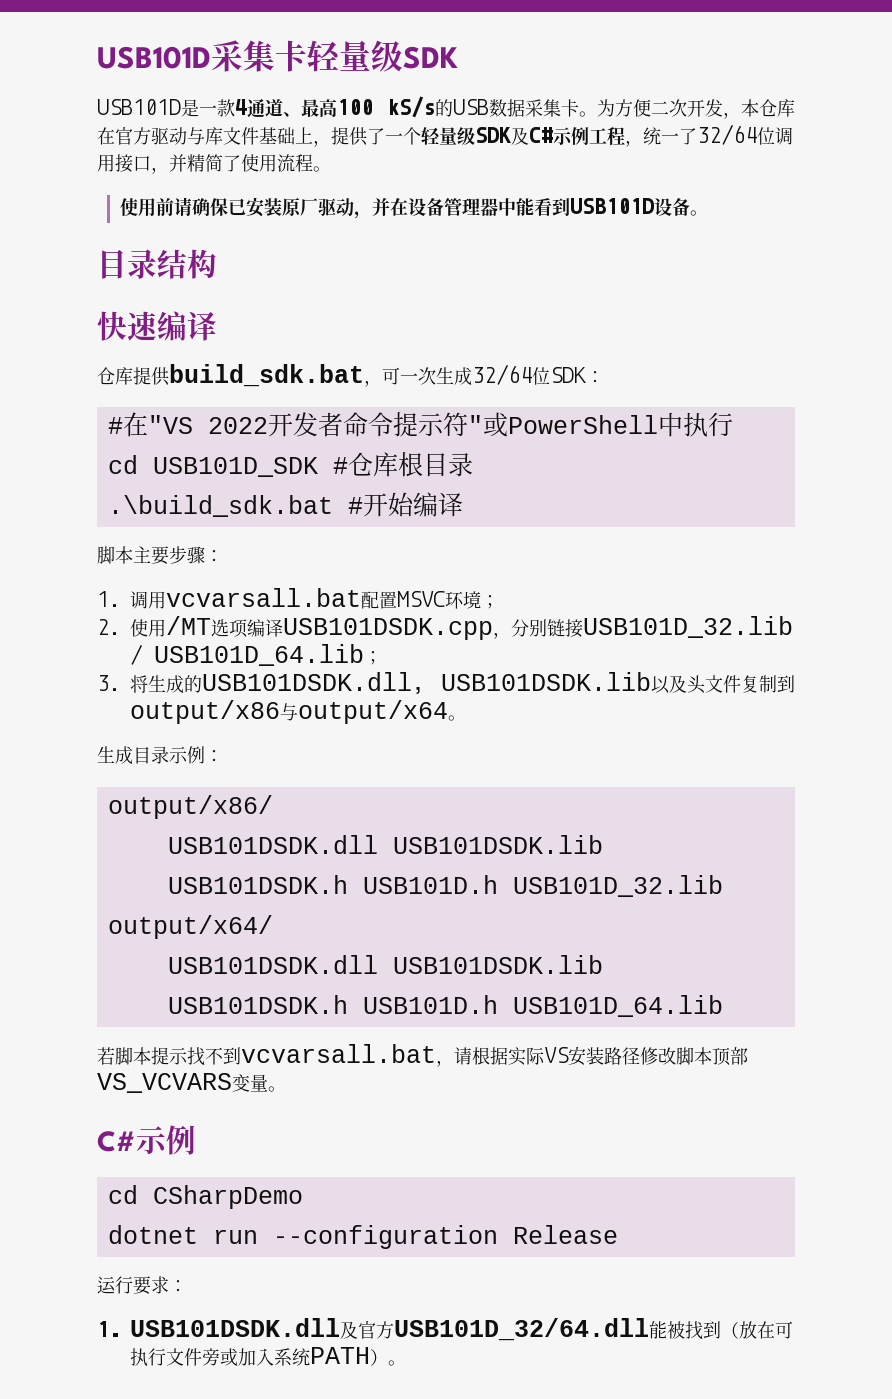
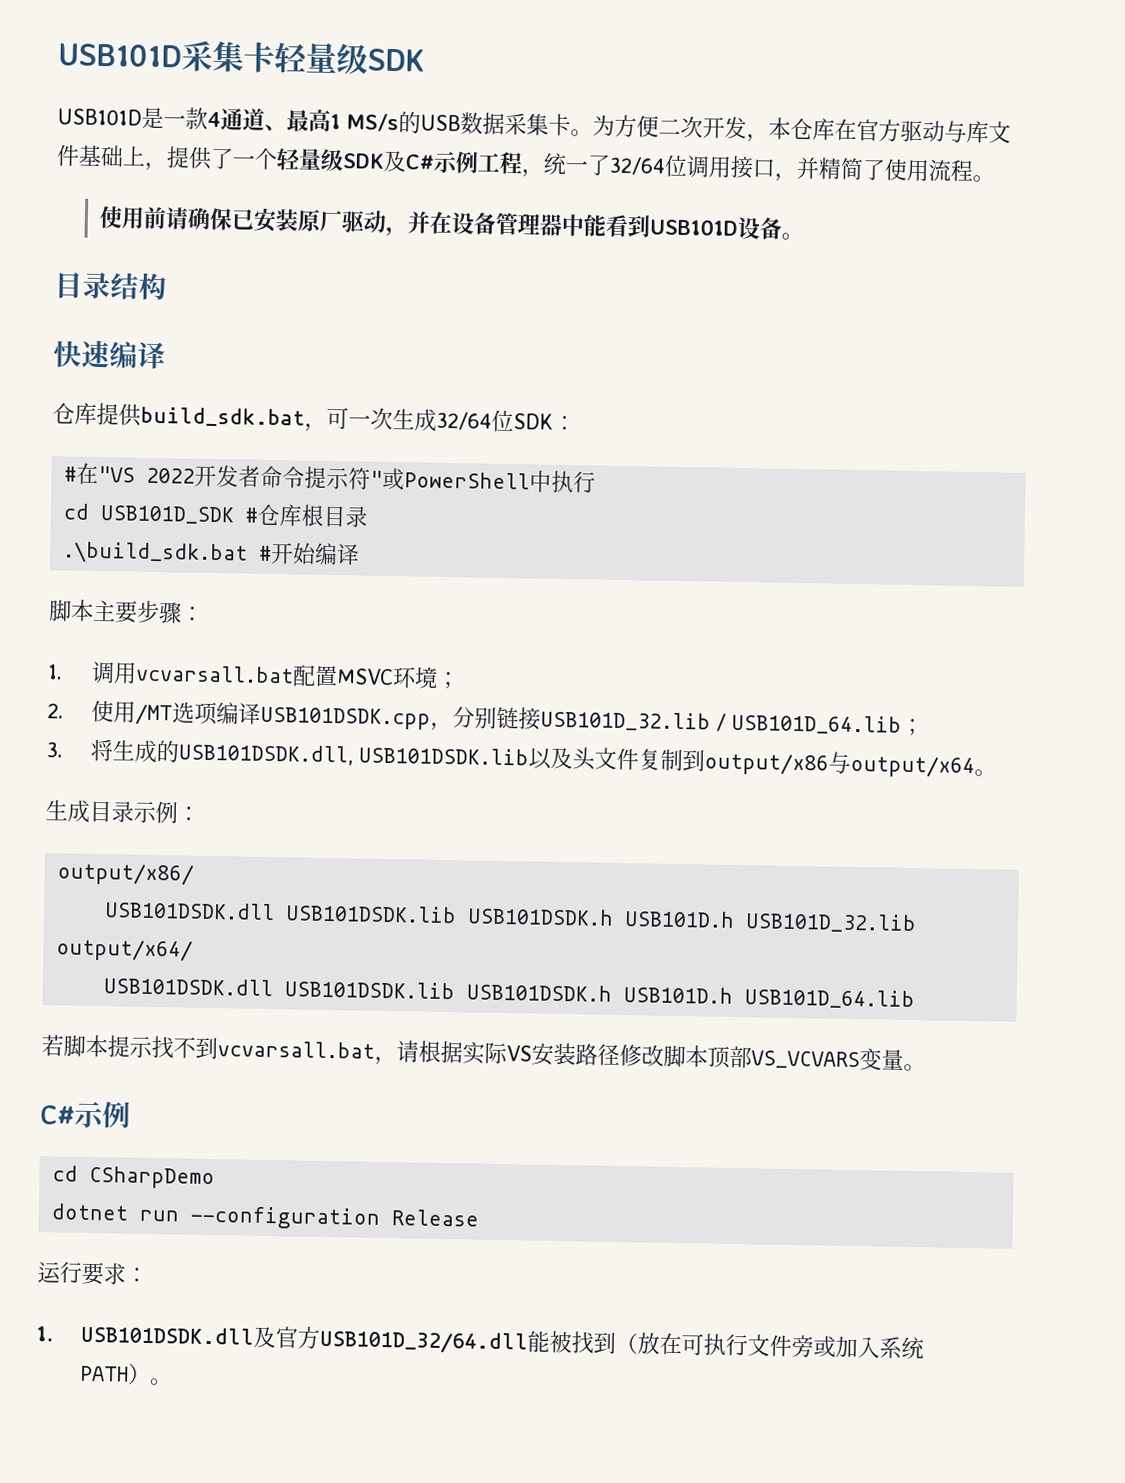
- USB101D是一款4通道、最高100 kS/s的USB数据采集卡。
+ USB101D是一款4通道、最高1 MS/s的USB数据采集卡。

